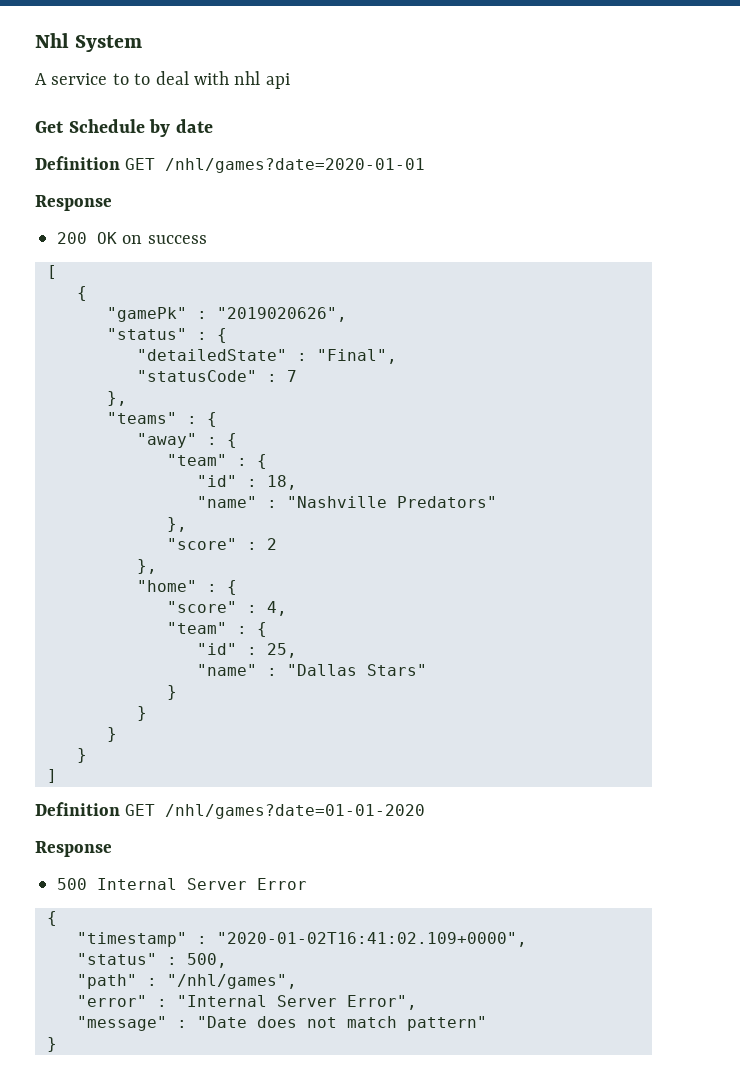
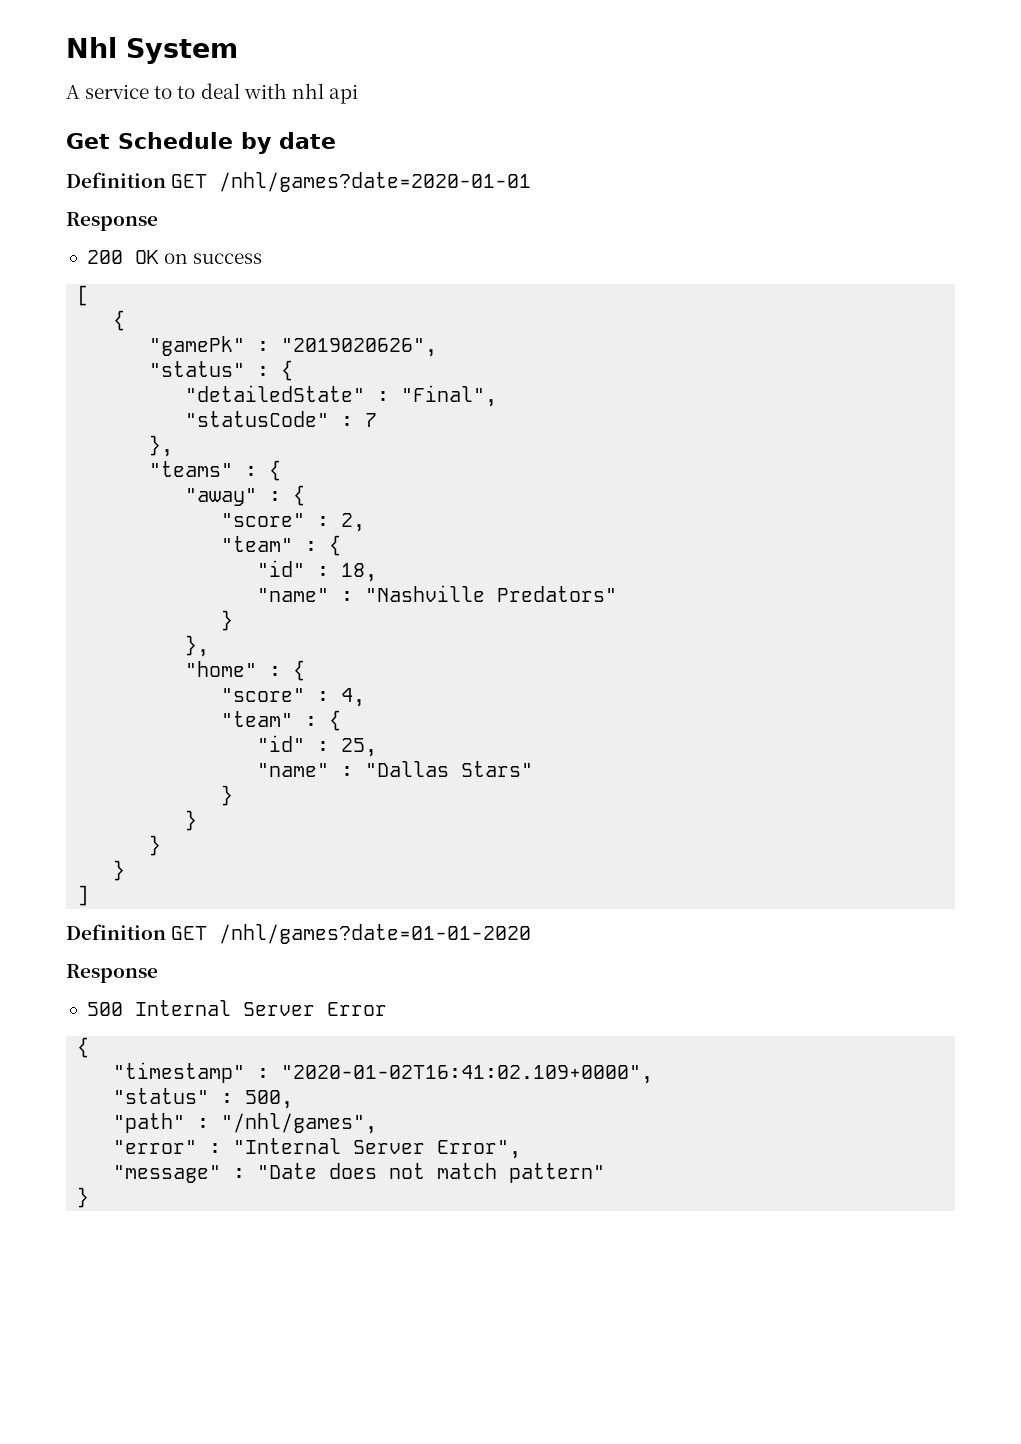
+ "score" : 2,
  "name" : "Nashville Predators"
- },
- "score" : 2
+ }

